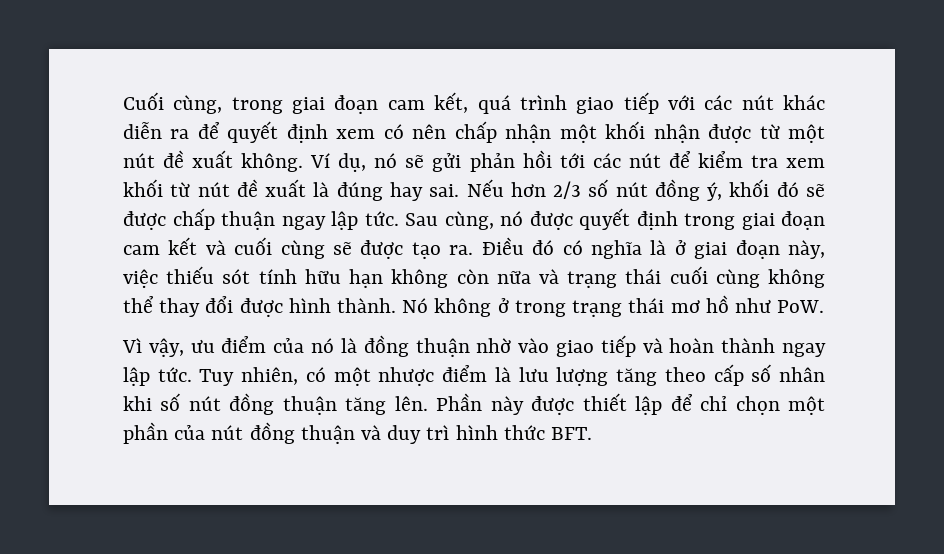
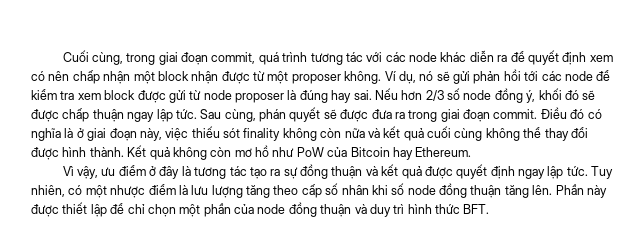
- Cuối cùng, trong giai đoạn cam kết, quá trình giao tiếp với các nút khác diễn ra để quyết định xem có nên chấp nhận một khối nhận được từ một nút đề xuất không.
+ Cuối cùng, trong giai đoạn commit, quá trình tương tác với các node khác diễn ra để quyết định xem có nên chấp nhận một block nhận được từ một proposer không.
- Ví dụ, nó sẽ gửi phản hồi tới các nút để kiểm tra xem khối từ nút đề xuất là đúng hay sai.
+ Ví dụ, nó sẽ gửi phản hồi tới các node để kiểm tra xem block được gửi từ node proposer là đúng hay sai.
- Nếu hơn 2/3 số nút đồng ý, khối đó sẽ được chấp thuận ngay lập tức.
+ Nếu hơn 2/3 số node đồng ý, khối đó sẽ được chấp thuận ngay lập tức.
- Sau cùng, nó được quyết định trong giai đoạn cam kết và cuối cùng sẽ được tạo ra.
+ Sau cùng, phán quyết sẽ được đưa ra trong giai đoạn commit.
- Điều đó có nghĩa là ở giai đoạn này, việc thiếu sót tính hữu hạn không còn nữa và trạng thái cuối cùng không thể thay đổi được hình thành.
+ Điều đó có nghĩa là ở giai đoạn này, việc thiếu sót finality không còn nữa và kết quả cuối cùng không thể thay đổi được hình thành.
- Nó không ở trong trạng thái mơ hồ như PoW.
- Vì vậy, ưu điểm của nó là đồng thuận nhờ vào giao tiếp và hoàn thành ngay lập tức.
+ Kết quả không còn mơ hồ như PoW của Bitcoin hay Ethereum.
+ Vì vậy, ưu điểm ở đây là tương tác tạo ra sự đồng thuận và kết quả được quyết định ngay lập tức.
- Tuy nhiên, có một nhược điểm là lưu lượng tăng theo cấp số nhân khi số nút đồng thuận tăng lên.
+ Tuy nhiên, có một nhược điểm là lưu lượng tăng theo cấp số nhân khi số node đồng thuận tăng lên.
- Phần này được thiết lập để chỉ chọn một phần của nút đồng thuận và duy trì hình thức BFT.
+ Phần này được thiết lập để chỉ chọn một phần của node đồng thuận và duy trì hình thức BFT.

